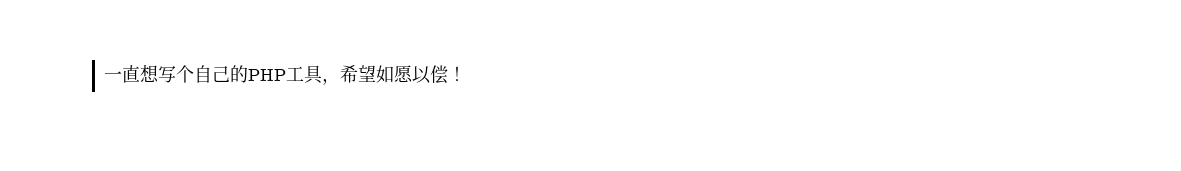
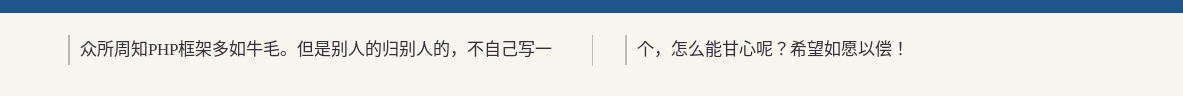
- 一直想写个自己的PHP工具，希望如愿以偿！
+ 众所周知PHP框架多如牛毛。但是别人的归别人的，不自己写一个，怎么能甘心呢？希望如愿以偿！

